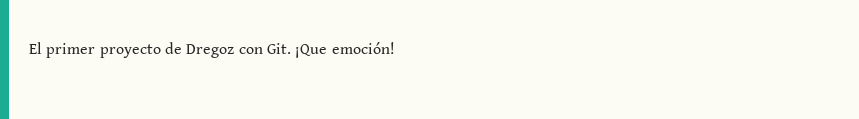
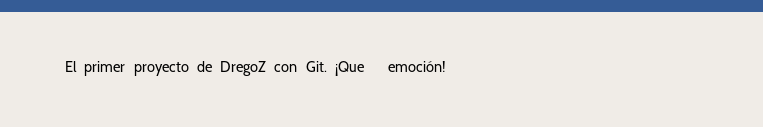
- El primer proyecto de Dregoz con Git. ¡Que emoción!
+ El primer proyecto de DregoZ con Git. ¡Que emoción!

